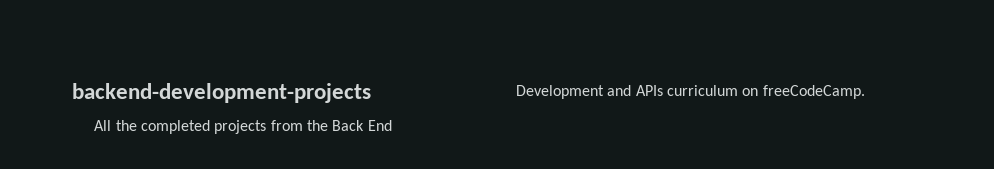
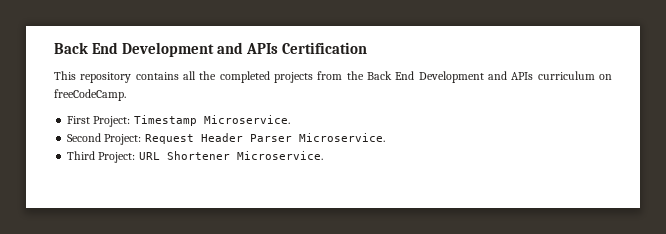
- backend-development-projects
- All the completed projects from the Back End Development and APIs curriculum on freeCodeCamp.
+ Back End Development and APIs Certification
+ This repository contains all the completed projects from the Back End Development and APIs curriculum on freeCodeCamp.
+ First Project: Timestamp Microservice.
+ Second Project: Request Header Parser Microservice.
+ Third Project: URL Shortener Microservice.

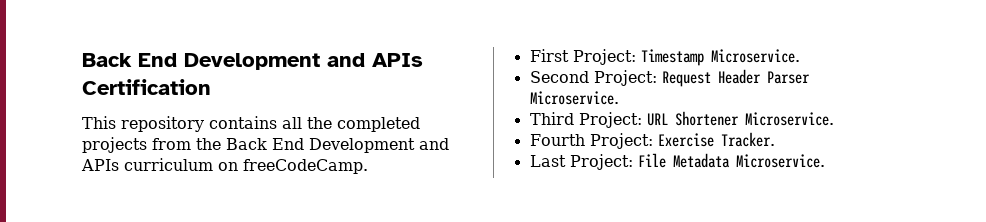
+ Fourth Project: Exercise Tracker.
+ Last Project: File Metadata Microservice.

